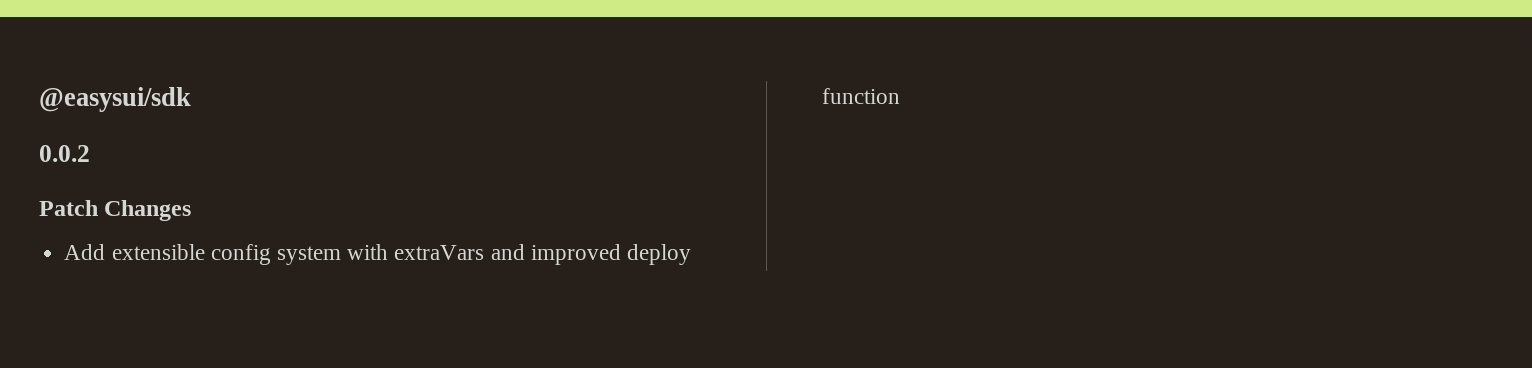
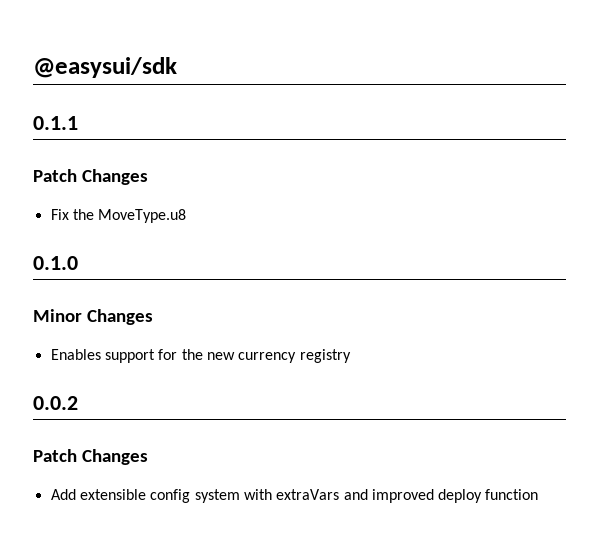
+ 0.1.1
+ Patch Changes
+ Fix the MoveType.u8
+ 0.1.0
+ Minor Changes
+ Enables support for the new currency registry

